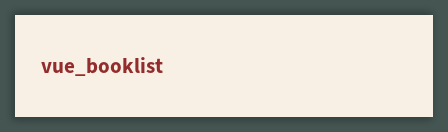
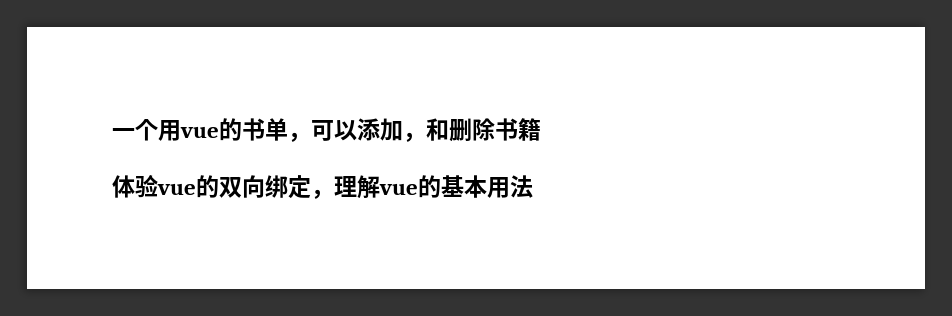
- vue_booklist
+ 一个用vue的书单，可以添加，和删除书籍
+ 体验vue的双向绑定，理解vue的基本用法

